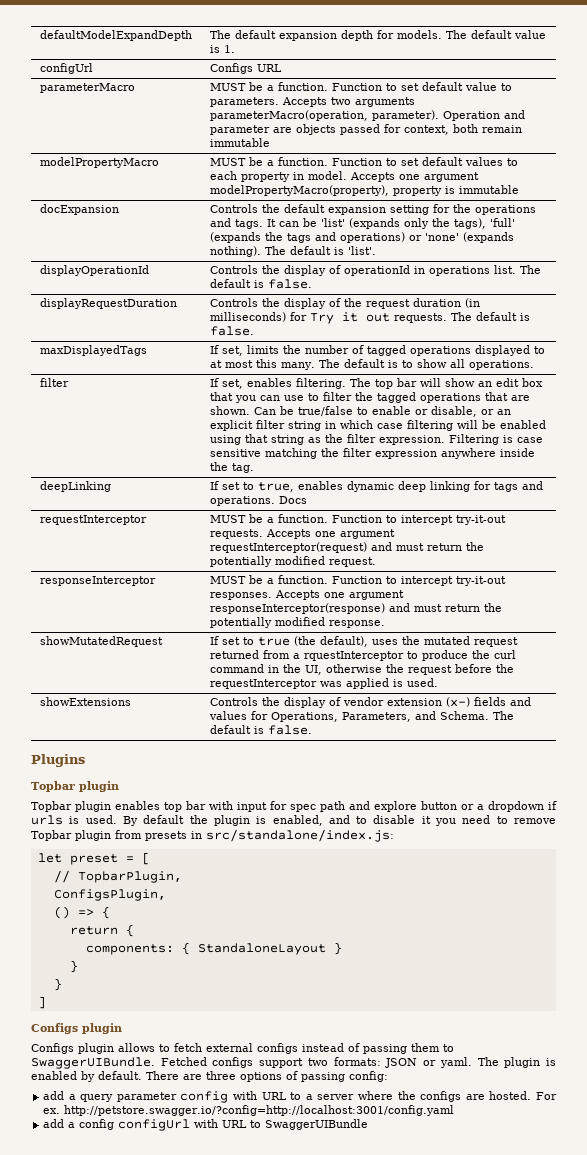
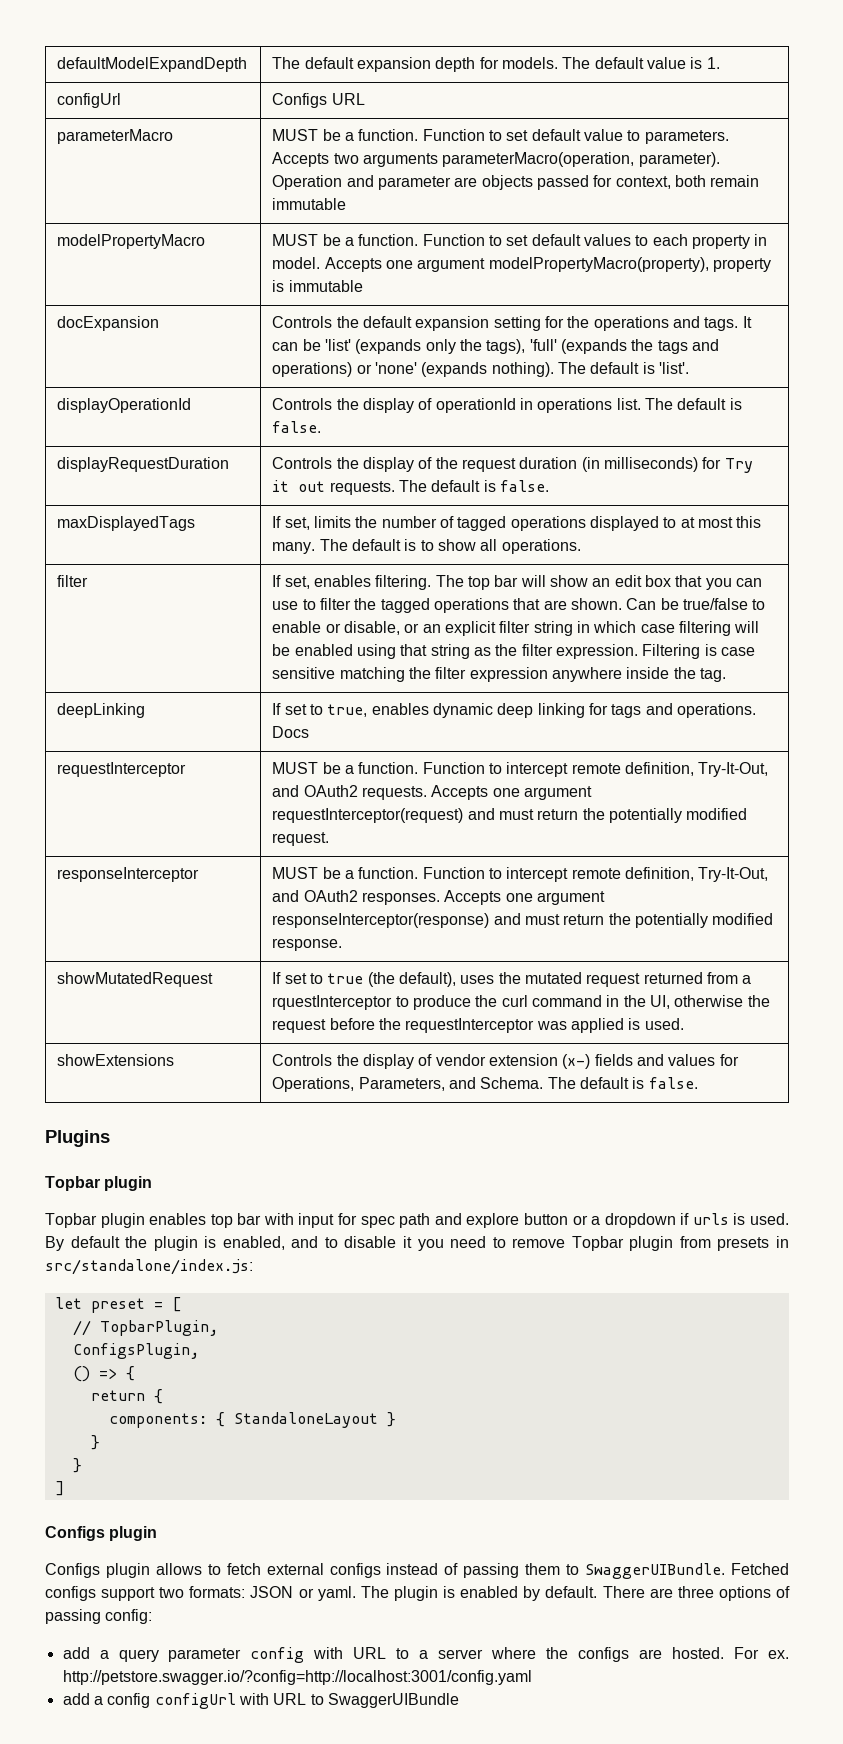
- requestInterceptor | MUST be a function. Function to intercept try-it-out requests. Accepts one argument requestInterceptor(request) and must return the potentially modified request.
+ requestInterceptor | MUST be a function. Function to intercept remote definition, Try-It-Out, and OAuth2 requests. Accepts one argument requestInterceptor(request) and must return the potentially modified request.
- responseInterceptor | MUST be a function. Function to intercept try-it-out responses. Accepts one argument responseInterceptor(response) and must return the potentially modified response.
+ responseInterceptor | MUST be a function. Function to intercept remote definition, Try-It-Out, and OAuth2 responses. Accepts one argument responseInterceptor(response) and must return the potentially modified response.

